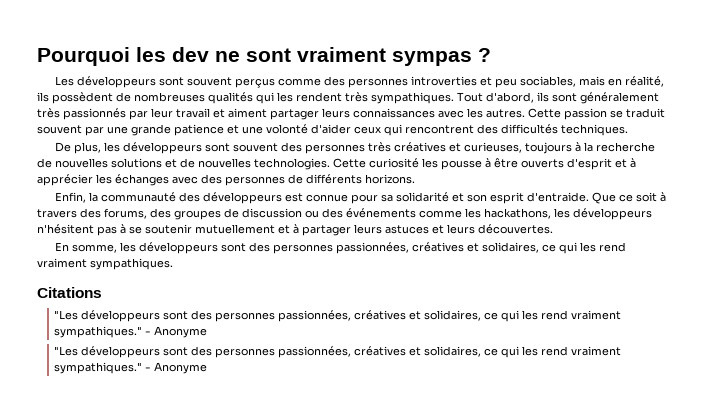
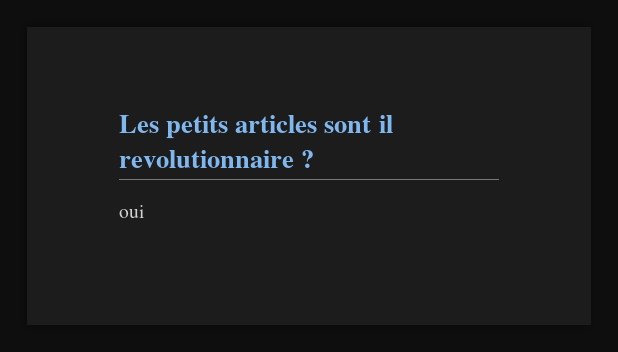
- Pourquoi les dev ne sont vraiment sympas ?
- Les développeurs sont souvent perçus comme des personnes introverties et peu sociables, mais en réalité, ils possèdent de nombreuses qualités qui les rendent très sympathiques. Tout d'abord, ils sont généralement très passionnés par leur travail et aiment partager leurs connaissances avec les autres. Cette passion se traduit souvent par une grande patience et une volonté d'aider ceux qui rencontrent des difficultés techniques.
- De plus, les développeurs sont souvent des personnes très créatives et curieuses, toujours à la recherche de nouvelles solutions et de nouvelles technologies. Cette curiosité les pousse à être ouverts d'esprit et à apprécier les échanges avec des personnes de différents horizons.
- Enfin, la communauté des développeurs est connue pour sa solidarité et son esprit d'entraide. Que ce soit à travers des forums, des groupes de discussion ou des événements comme les hackathons, les développeurs n'hésitent pas à se soutenir mutuellement et à partager leurs astuces et leurs découvertes.
- En somme, les développeurs sont des personnes passionnées, créatives et solidaires, ce qui les rend vraiment sympathiques.
- Citations
- "Les développeurs sont des personnes passionnées, créatives et solidaires, ce qui les rend vraiment sympathiques." - Anonyme
- "Les développeurs sont des personnes passionnées, créatives et solidaires, ce qui les rend vraiment sympathiques." - Anonyme
+ Les petits articles sont il revolutionnaire ?
+ oui

